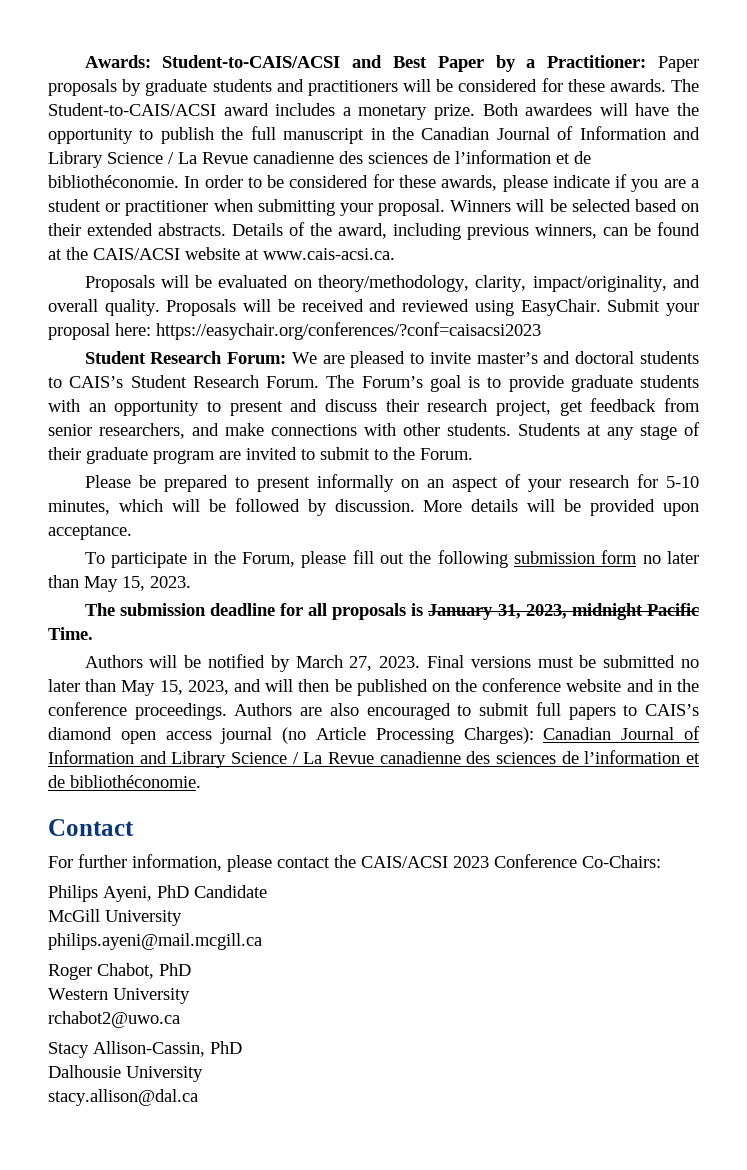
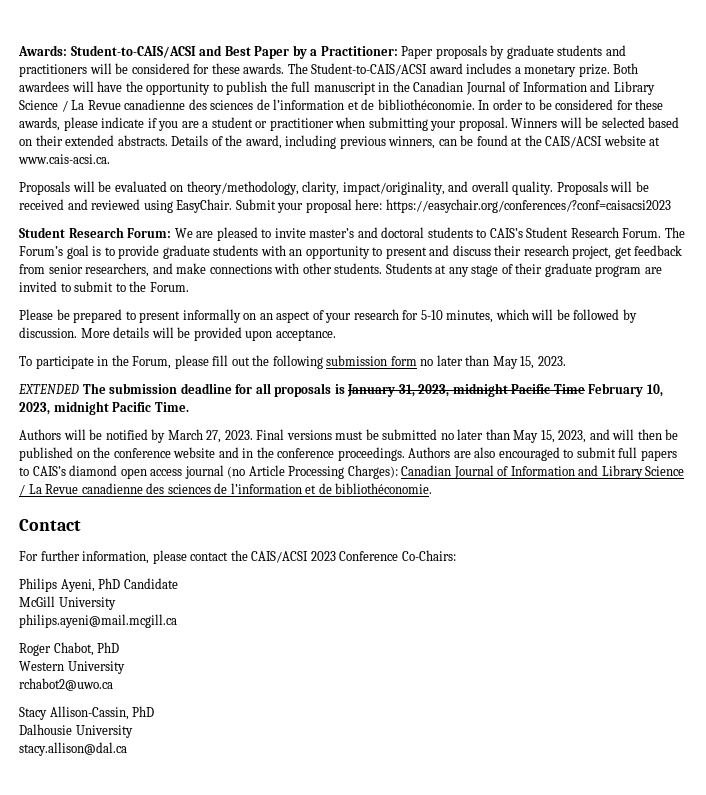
- The submission deadline for all proposals is January 31, 2023, midnight Pacific Time.
+ EXTENDED The submission deadline for all proposals is January 31, 2023, midnight Pacific Time February 10, 2023, midnight Pacific Time.

